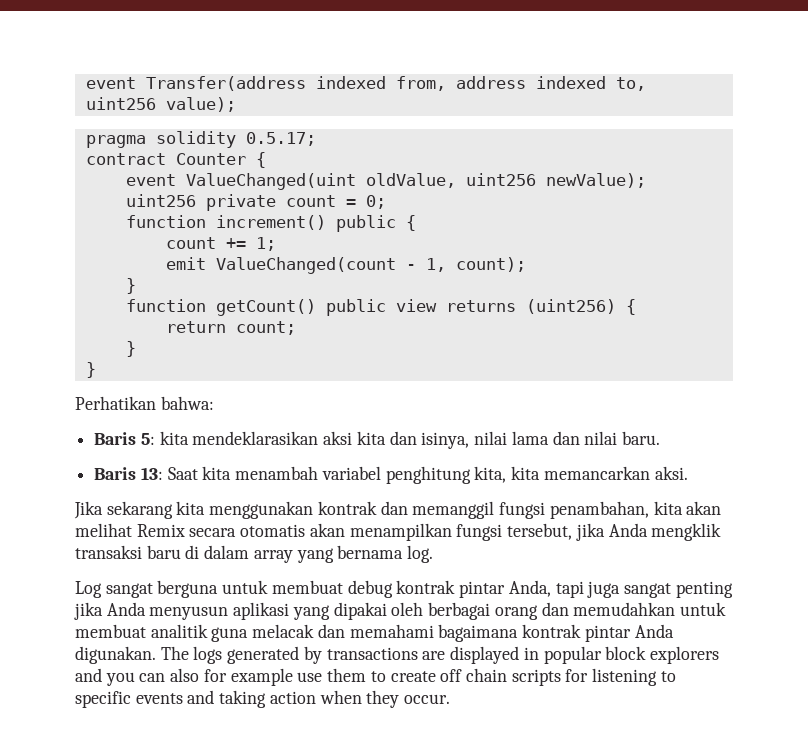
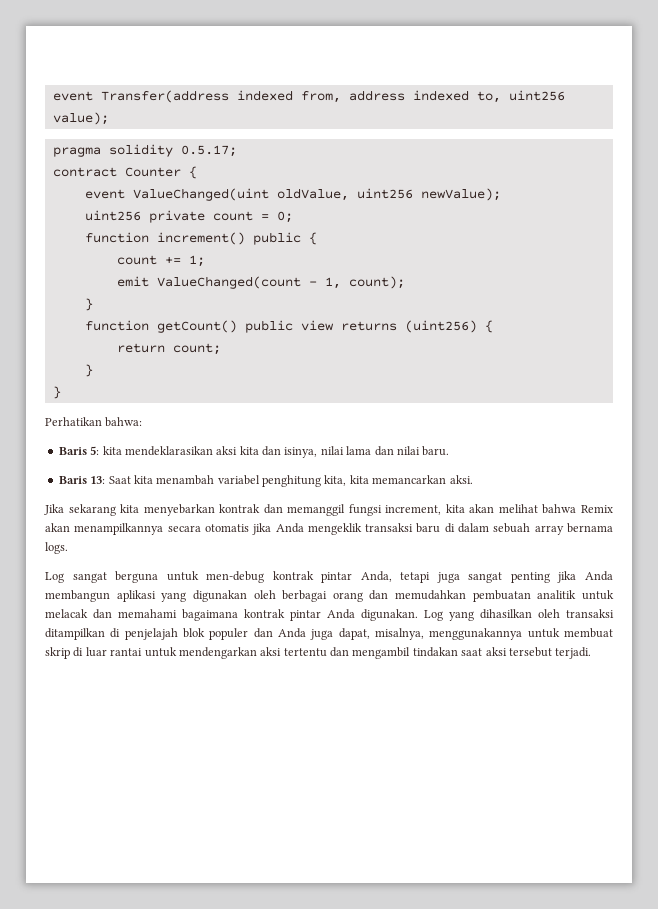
- Jika sekarang kita menggunakan kontrak dan memanggil fungsi penambahan, kita akan melihat Remix secara otomatis akan menampilkan fungsi tersebut, jika Anda mengklik transaksi baru di dalam array yang bernama log.
+ Jika sekarang kita menyebarkan kontrak dan memanggil fungsi increment, kita akan melihat bahwa Remix akan menampilkannya secara otomatis jika Anda mengeklik transaksi baru di dalam sebuah array bernama logs.
- Log sangat berguna untuk membuat debug kontrak pintar Anda, tapi juga sangat penting jika Anda menyusun aplikasi yang dipakai oleh berbagai orang dan memudahkan untuk membuat analitik guna melacak dan memahami bagaimana kontrak pintar Anda digunakan.
+ Log sangat berguna untuk men-debug kontrak pintar Anda, tetapi juga sangat penting jika Anda membangun aplikasi yang digunakan oleh berbagai orang dan memudahkan pembuatan analitik untuk melacak dan memahami bagaimana kontrak pintar Anda digunakan.
- The logs generated by transactions are displayed in popular block explorers and you can also for example use them to create off chain scripts for listening to specific events and taking action when they occur.
+ Log yang dihasilkan oleh transaksi ditampilkan di penjelajah blok populer dan Anda juga dapat, misalnya, menggunakannya untuk membuat skrip di luar rantai untuk mendengarkan aksi tertentu dan mengambil tindakan saat aksi tersebut terjadi.

